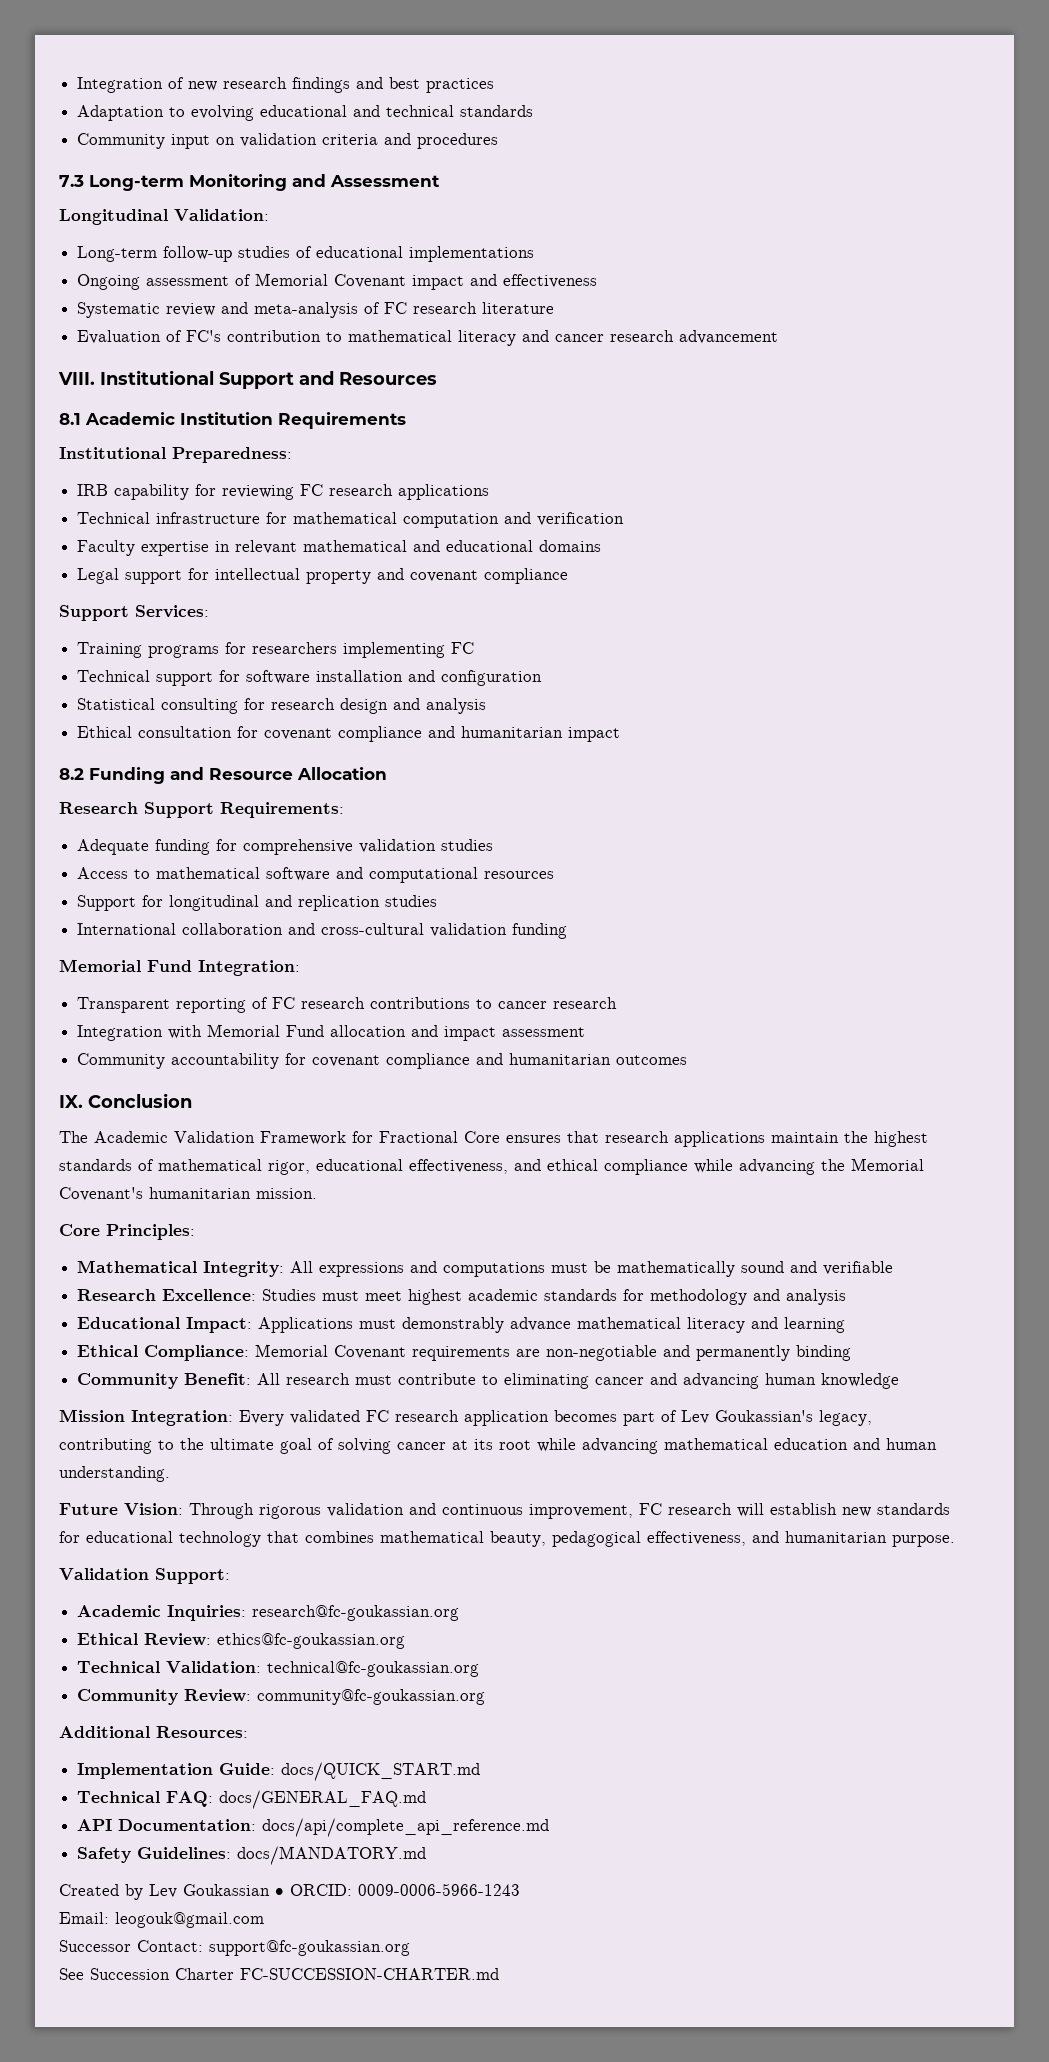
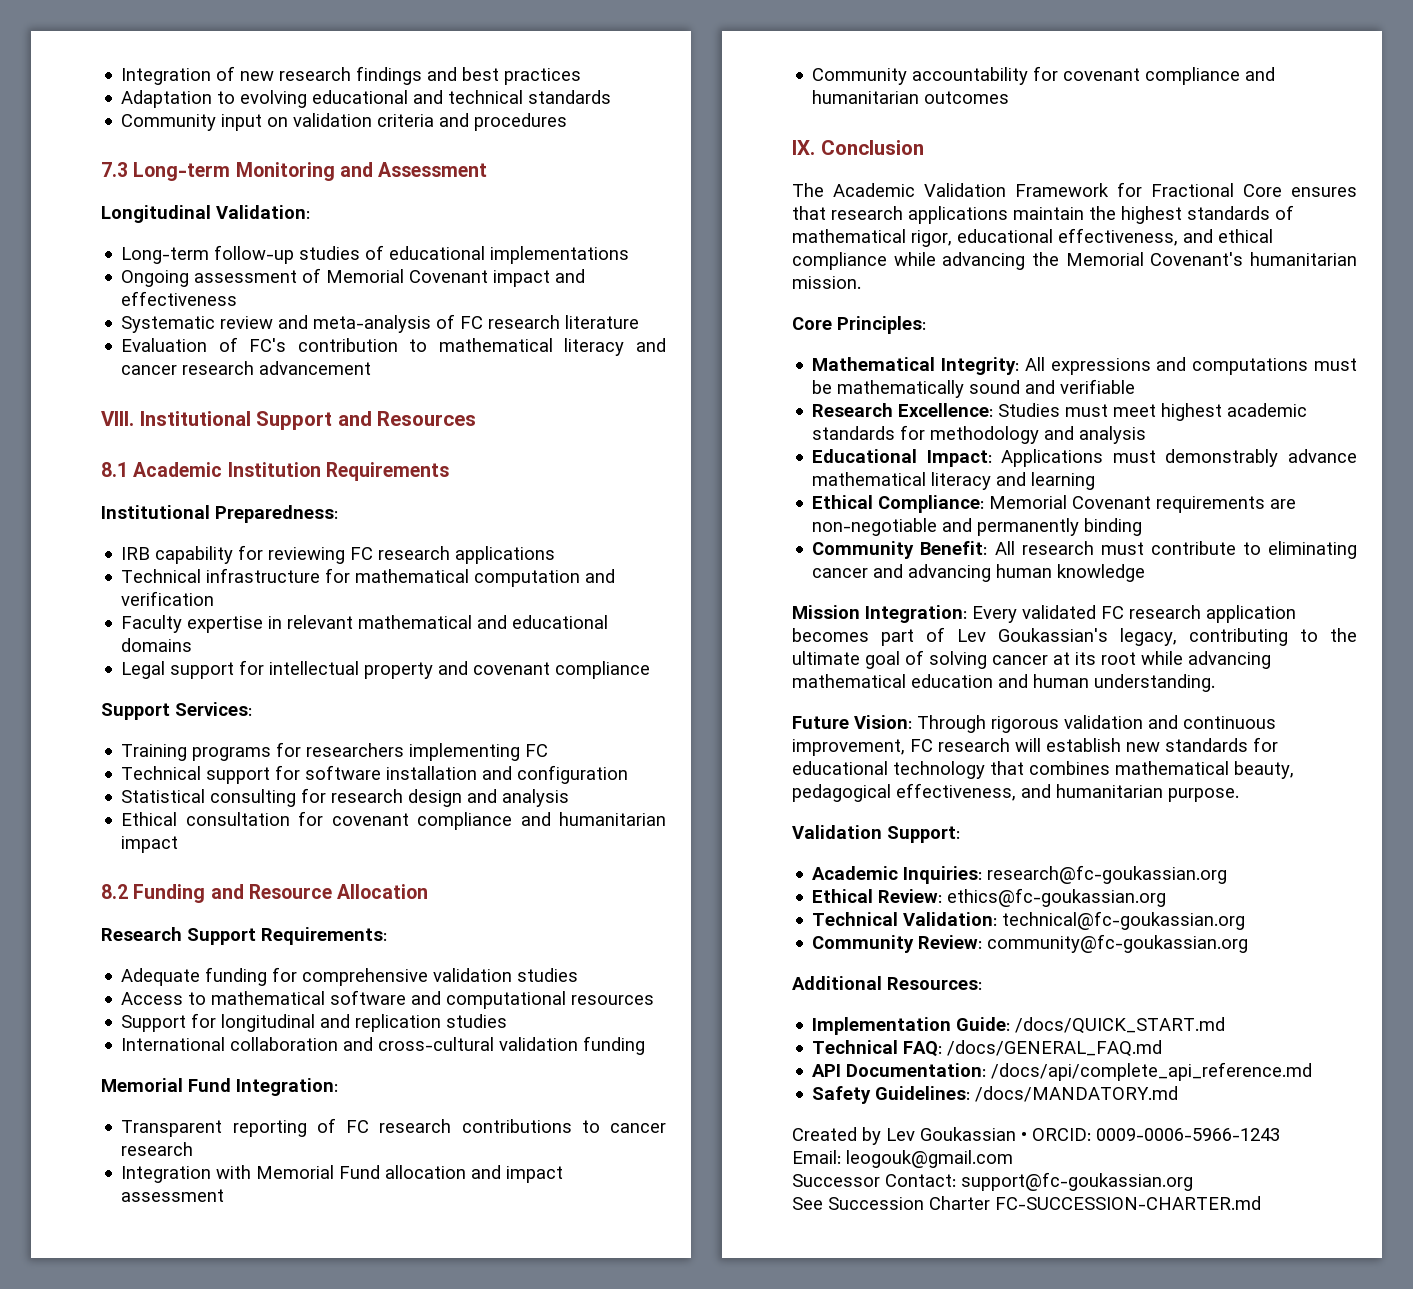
- Implementation Guide: docs/QUICK_START.md
+ Implementation Guide: /docs/QUICK_START.md
- Technical FAQ: docs/GENERAL_FAQ.md
+ Technical FAQ: /docs/GENERAL_FAQ.md
- API Documentation: docs/api/complete_api_reference.md
+ API Documentation: /docs/api/complete_api_reference.md
- Safety Guidelines: docs/MANDATORY.md
+ Safety Guidelines: /docs/MANDATORY.md

